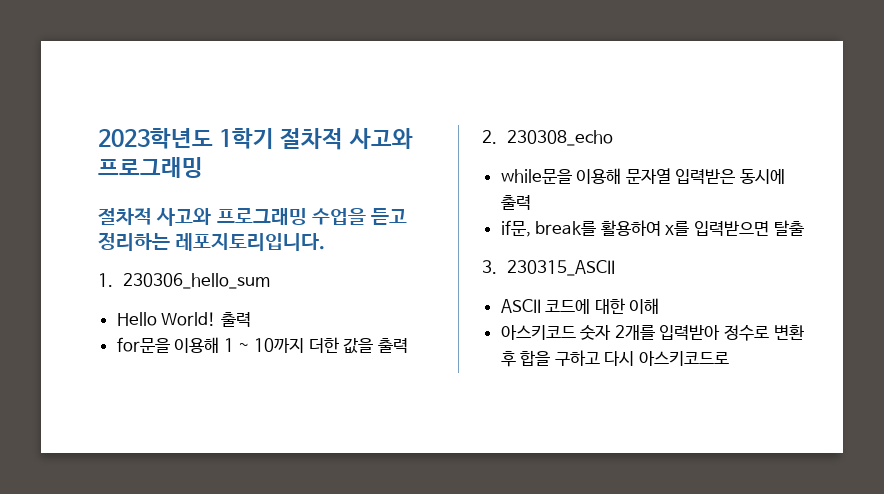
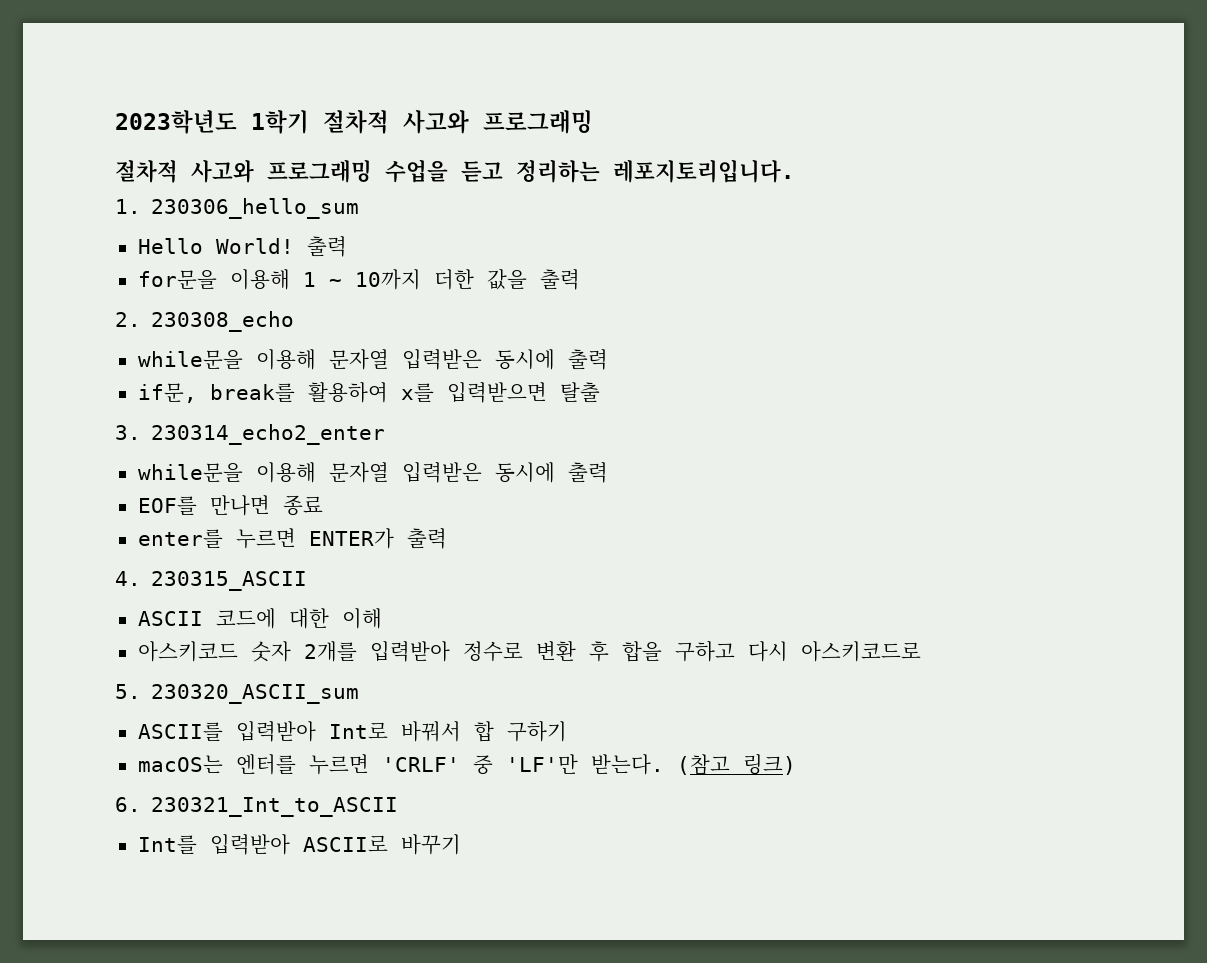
- 3. 230315_ASCII
+ 3. 230314_echo2_enter
+ while문을 이용해 문자열 입력받은 동시에 출력
+ EOF를 만나면 종료
+ enter를 누르면 ENTER가 출력
+ 4. 230315_ASCII
+ 5. 230320_ASCII_sum
+ ASCII를 입력받아 Int로 바꿔서 합 구하기
+ macOS는 엔터를 누르면 'CRLF' 중 'LF'만 받는다. (참고 링크)
+ 6. 230321_Int_to_ASCII
+ Int를 입력받아 ASCII로 바꾸기

